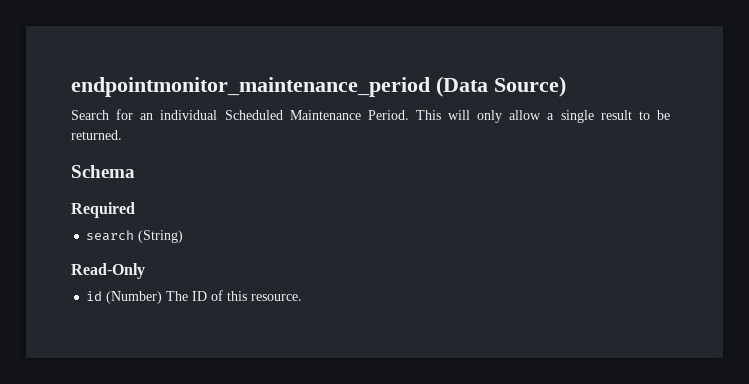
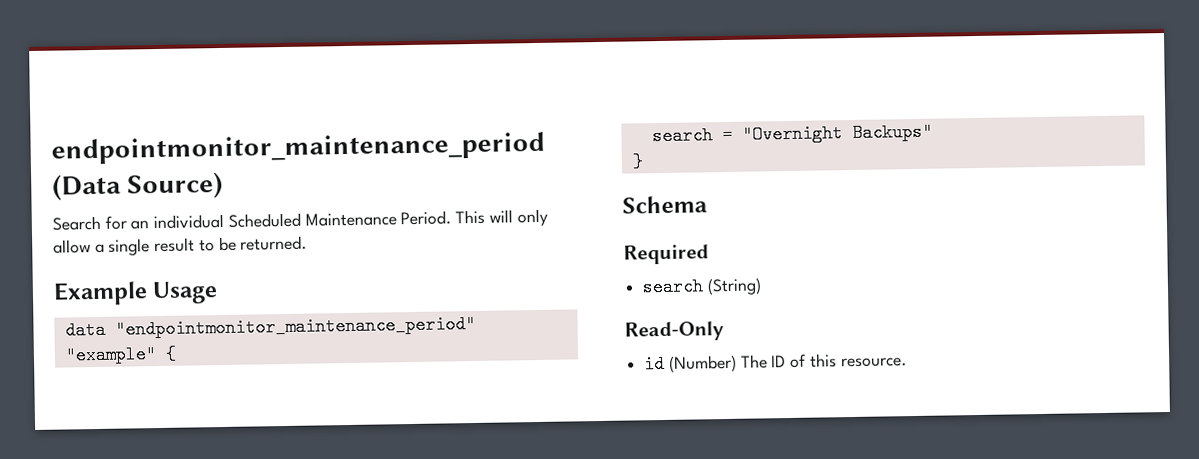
+ Example Usage
+ data "endpointmonitor_maintenance_period" "example" {
+ search = "Overnight Backups"
+ }

